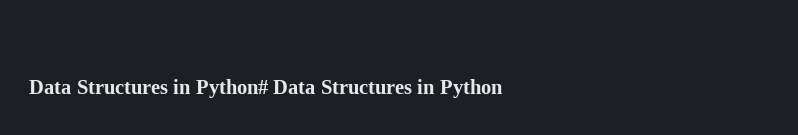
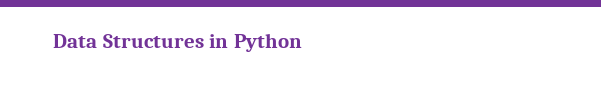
- Data Structures in Python# Data Structures in Python
+ Data Structures in Python

